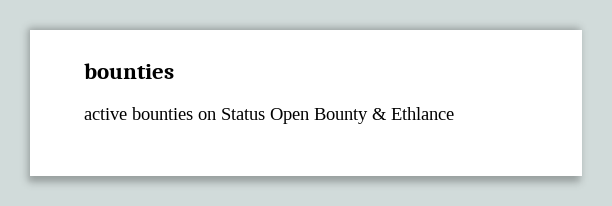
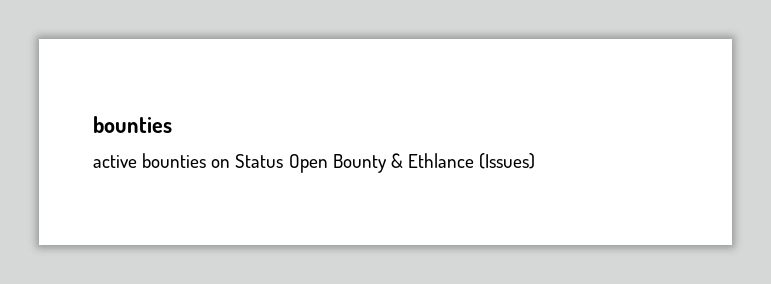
- active bounties on Status Open Bounty & Ethlance
+ active bounties on Status Open Bounty & Ethlance (Issues)

